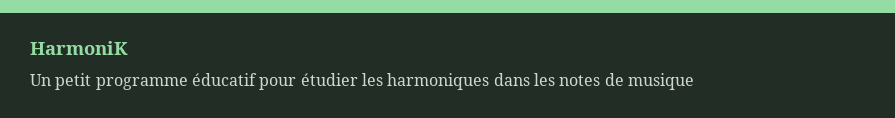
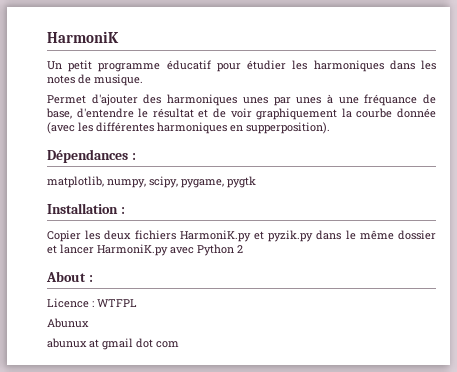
- Un petit programme éducatif pour étudier les harmoniques dans les notes de musique
+ Un petit programme éducatif pour étudier les harmoniques dans les notes de musique.
+ Permet d'ajouter des harmoniques unes par unes à une fréquance de base, d'entendre le résultat et de voir graphiquement la courbe donnée (avec les différentes harmoniques en supperposition).
+ Dépendances :
+ matplotlib, numpy, scipy, pygame, pygtk
+ Installation :
+ Copier les deux fichiers HarmoniK.py et pyzik.py dans le même dossier et lancer HarmoniK.py avec Python 2
+ About :
+ Licence : WTFPL
+ Abunux
+ abunux at gmail dot com

